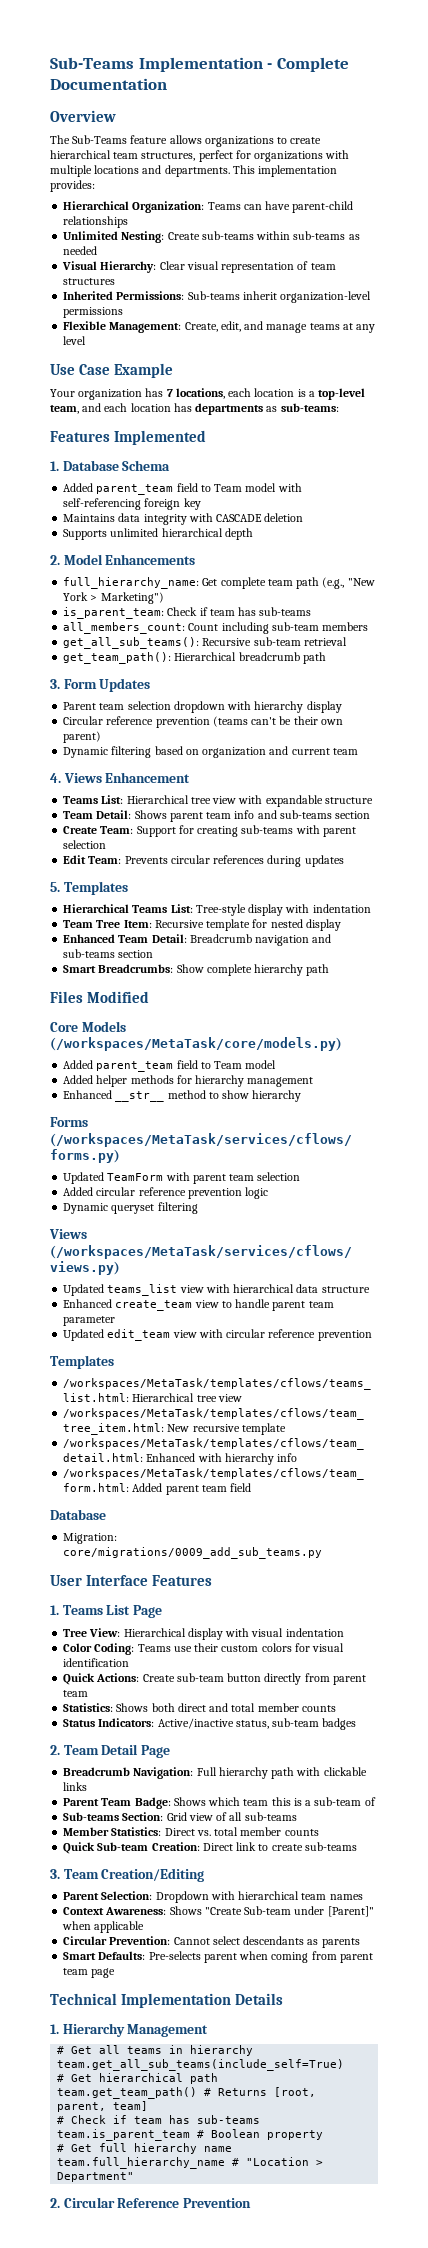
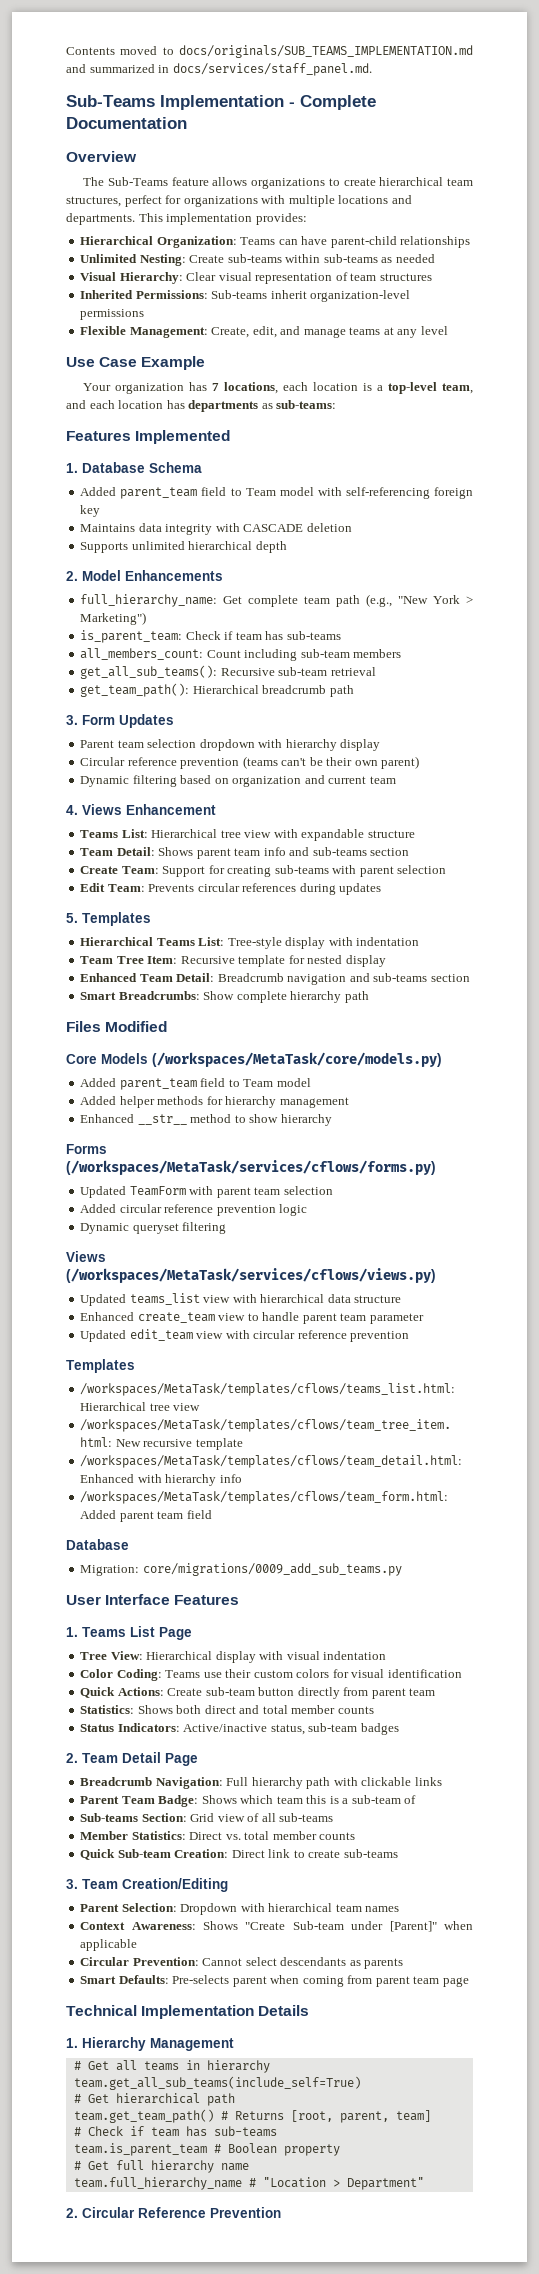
+ Contents moved to docs/originals/SUB_TEAMS_IMPLEMENTATION.md and summarized in docs/services/staff_panel.md.

